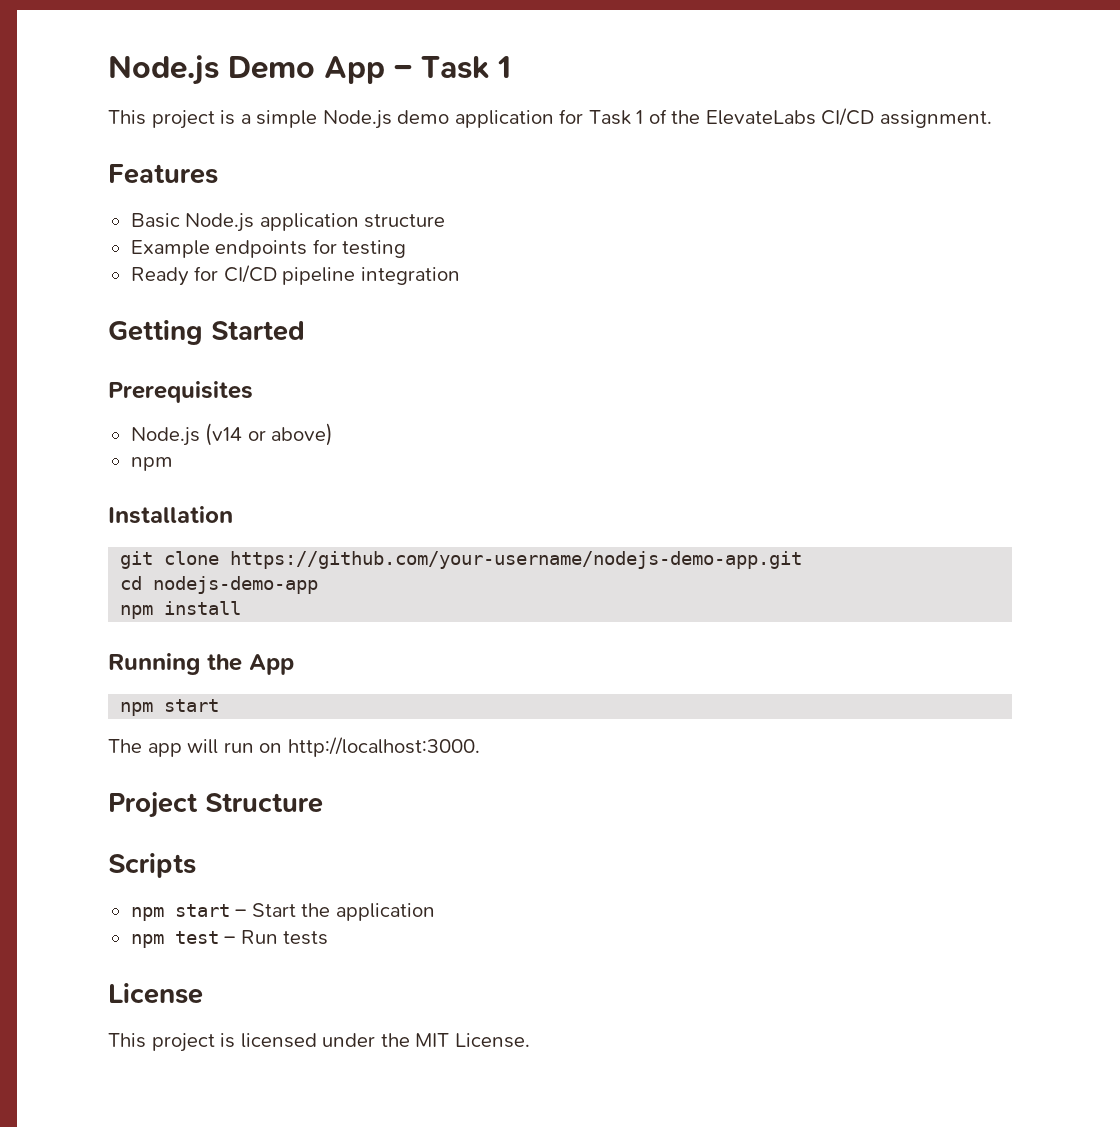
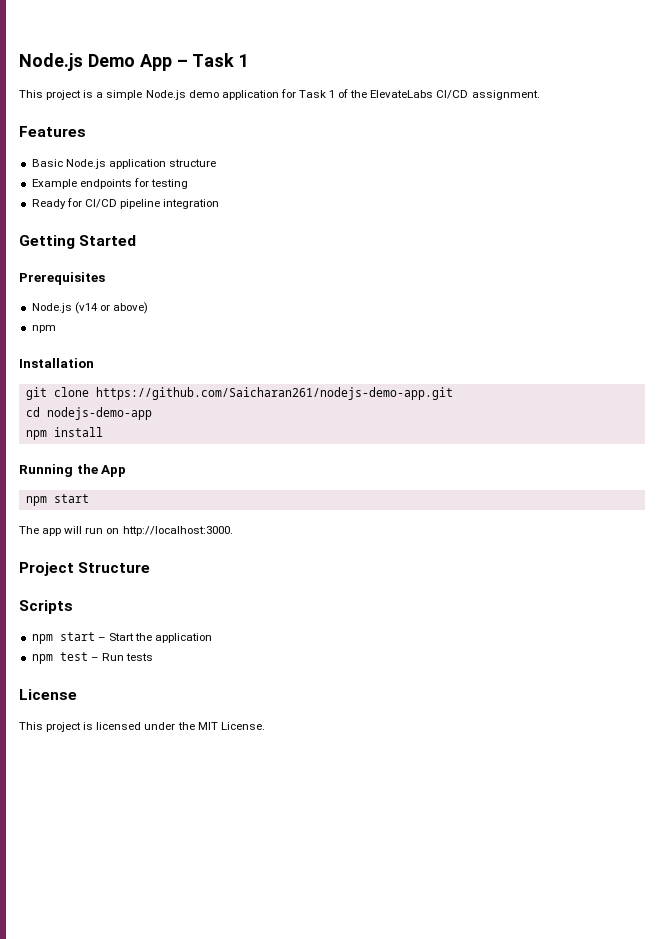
- git clone https://github.com/your-username/nodejs-demo-app.git
+ git clone https://github.com/Saicharan261/nodejs-demo-app.git

